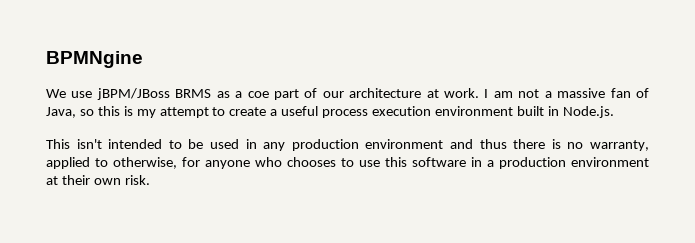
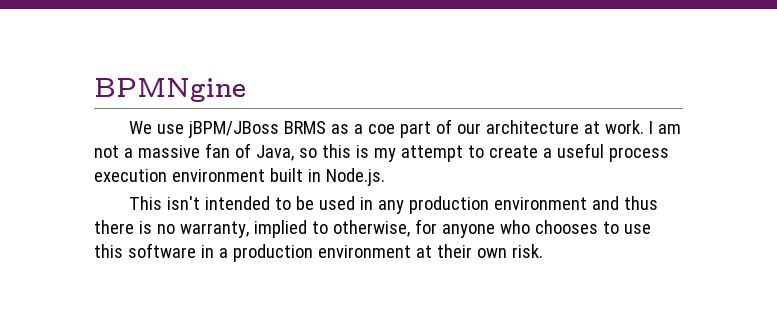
- This isn't intended to be used in any production environment and thus there is no warranty, applied to otherwise, for anyone who chooses to use this software in a production environment at their own risk.
+ This isn't intended to be used in any production environment and thus there is no warranty, implied to otherwise, for anyone who chooses to use this software in a production environment at their own risk.

